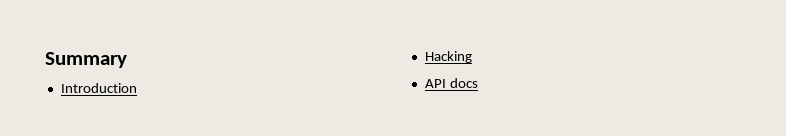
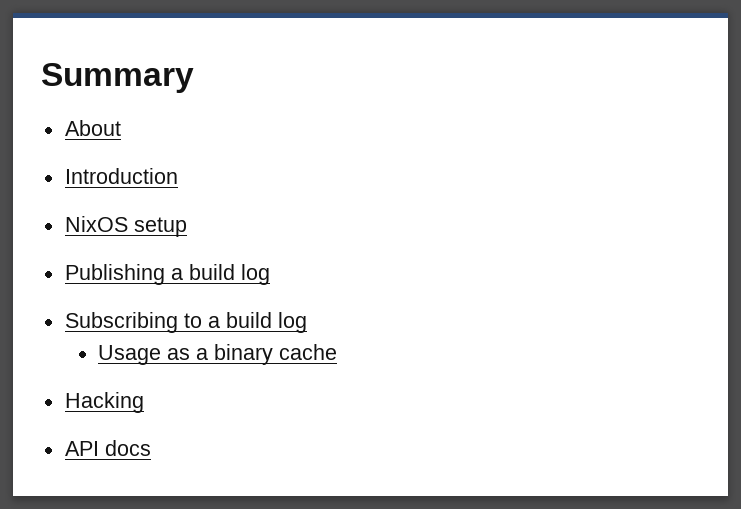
+ About
+ NixOS setup
+ Publishing a build log
+ Subscribing to a build log
+ Usage as a binary cache

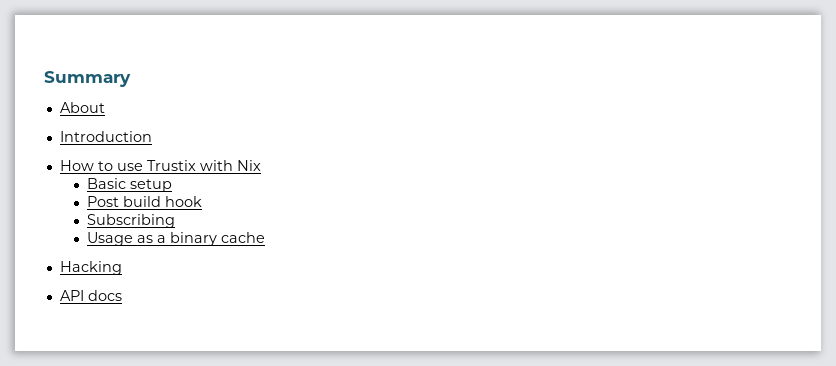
- NixOS setup
- Publishing a build log
- Subscribing to a build log
+ How to use Trustix with Nix
+ Basic setup
+ Post build hook
+ Subscribing

